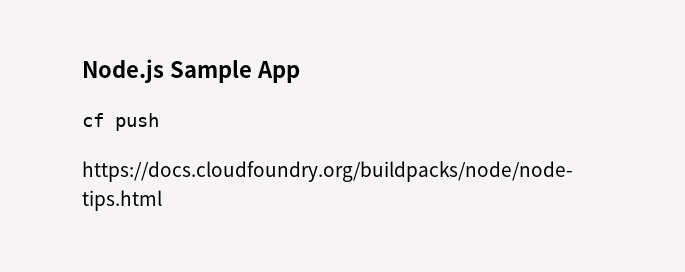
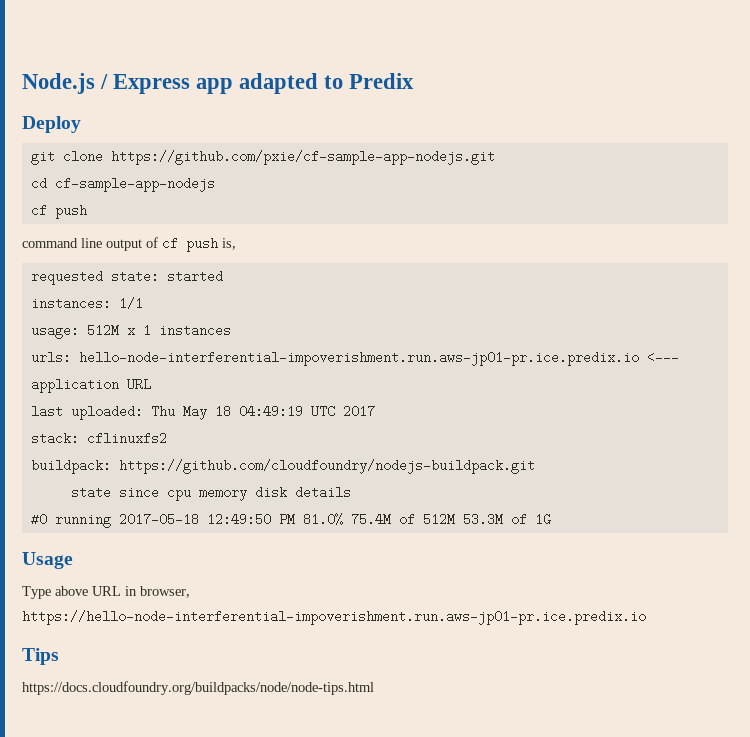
- Node.js Sample App
+ Node.js / Express app adapted to Predix
+ Deploy
+ git clone https://github.com/pxie/cf-sample-app-nodejs.git
+ cd cf-sample-app-nodejs
  cf push
+ command line output of cf push is,
+ requested state: started
+ instances: 1/1
+ usage: 512M x 1 instances
+ urls: hello-node-interferential-impoverishment.run.aws-jp01-pr.ice.predix.io <--- application URL
+ last uploaded: Thu May 18 04:49:19 UTC 2017
+ stack: cflinuxfs2
+ buildpack: https://github.com/cloudfoundry/nodejs-buildpack.git
+ state since cpu memory disk details
+ #0 running 2017-05-18 12:49:50 PM 81.0% 75.4M of 512M 53.3M of 1G
+ Usage
+ Type above URL in browser, https://hello-node-interferential-impoverishment.run.aws-jp01-pr.ice.predix.io
+ Tips

